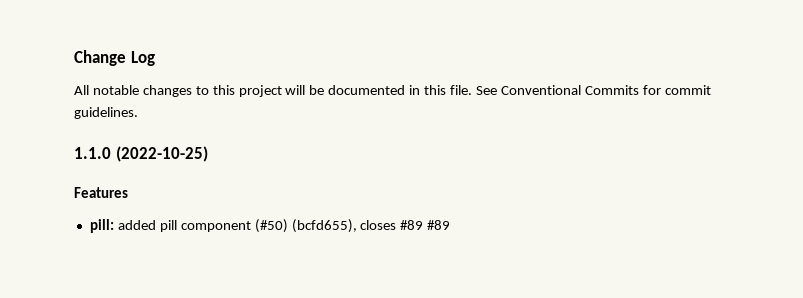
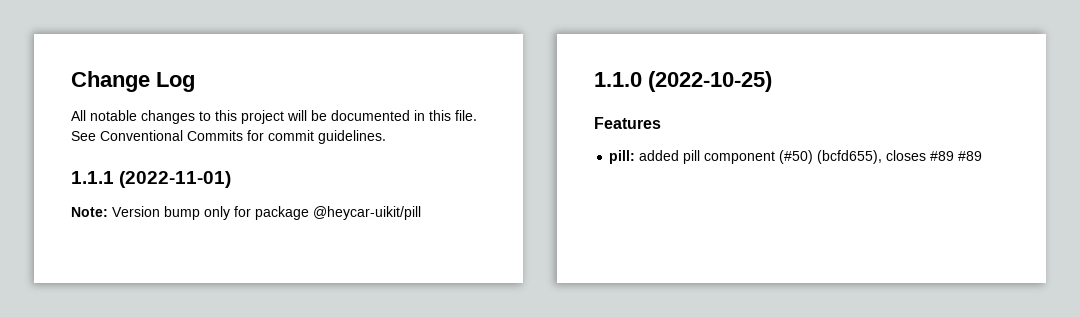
+ 1.1.1 (2022-11-01)
+ Note: Version bump only for package @heycar-uikit/pill

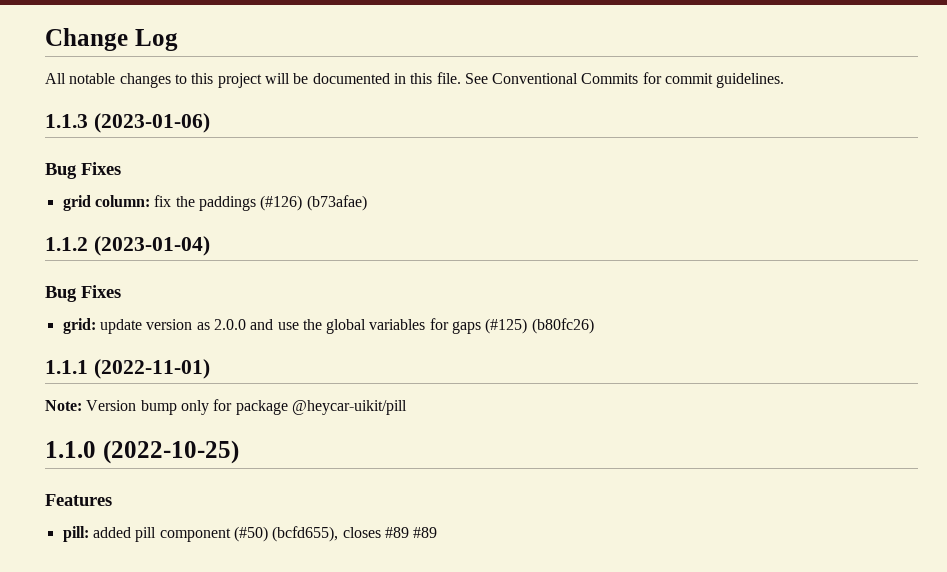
+ 1.1.3 (2023-01-06)
+ Bug Fixes
+ grid column: fix the paddings (#126) (b73afae)
+ 1.1.2 (2023-01-04)
+ Bug Fixes
+ grid: update version as 2.0.0 and use the global variables for gaps (#125) (b80fc26)

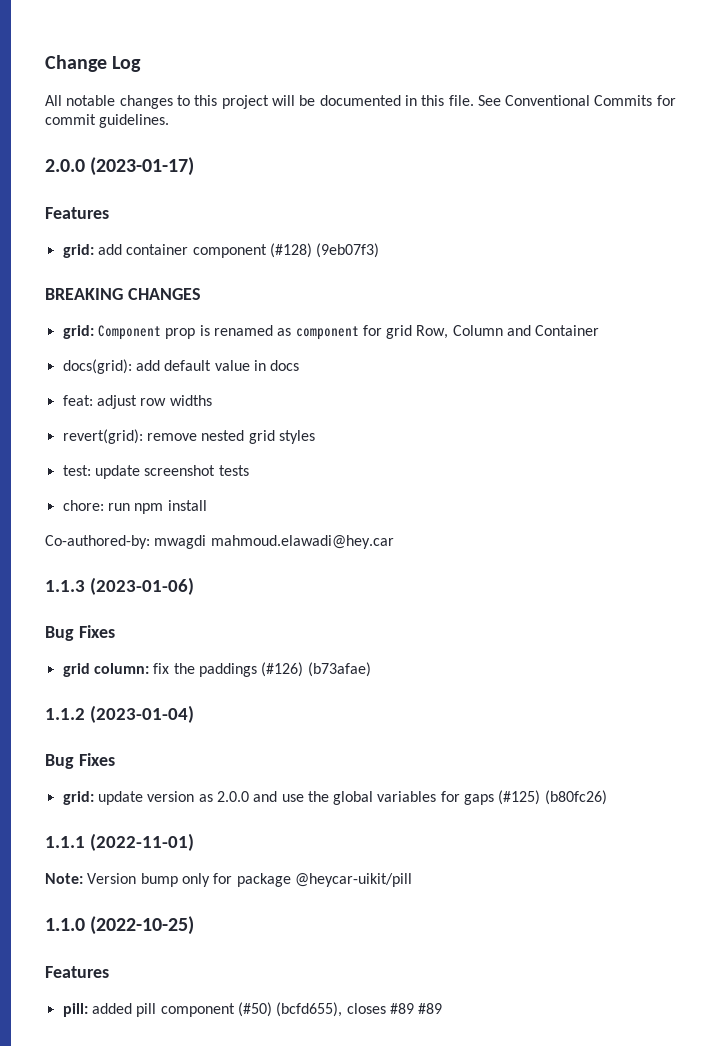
+ 2.0.0 (2023-01-17)
+ Features
+ grid: add container component (#128) (9eb07f3)
+ BREAKING CHANGES
+ grid: Component prop is renamed as component for grid Row, Column and Container
+ docs(grid): add default value in docs
+ feat: adjust row widths
+ revert(grid): remove nested grid styles
+ test: update screenshot tests
+ chore: run npm install
+ Co-authored-by: mwagdi mahmoud.elawadi@hey.car

